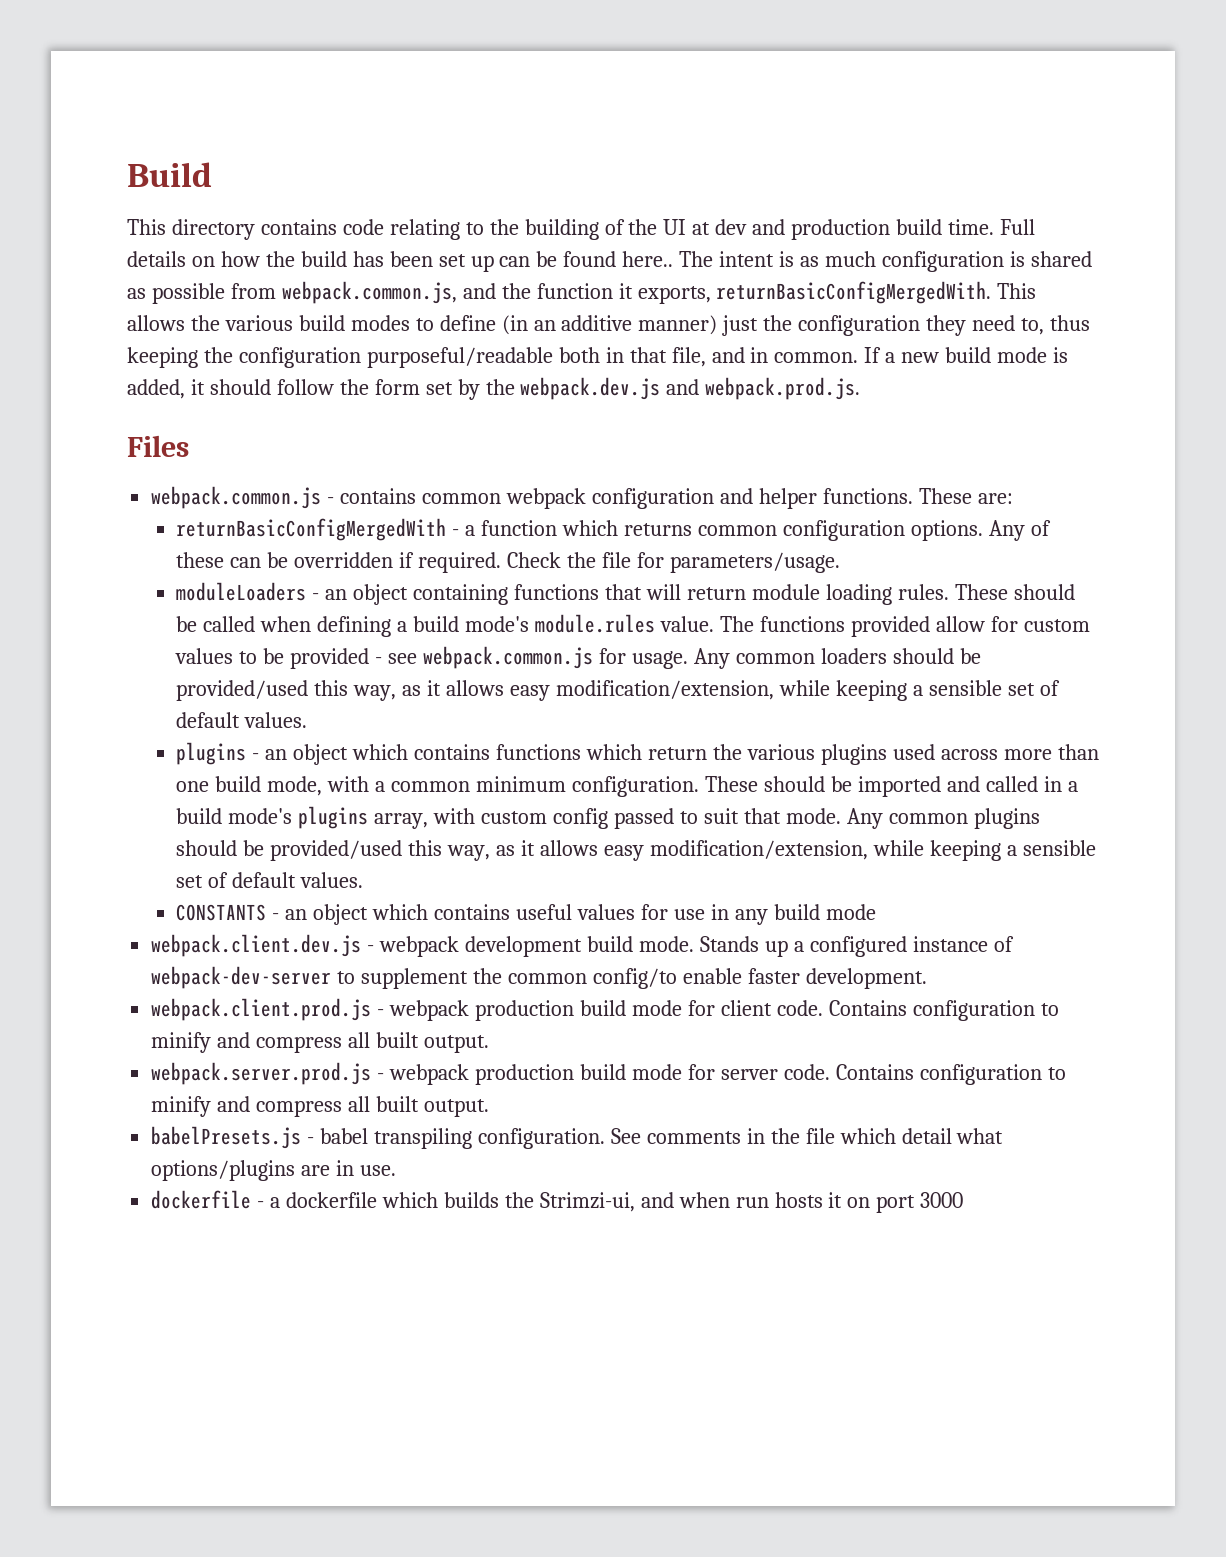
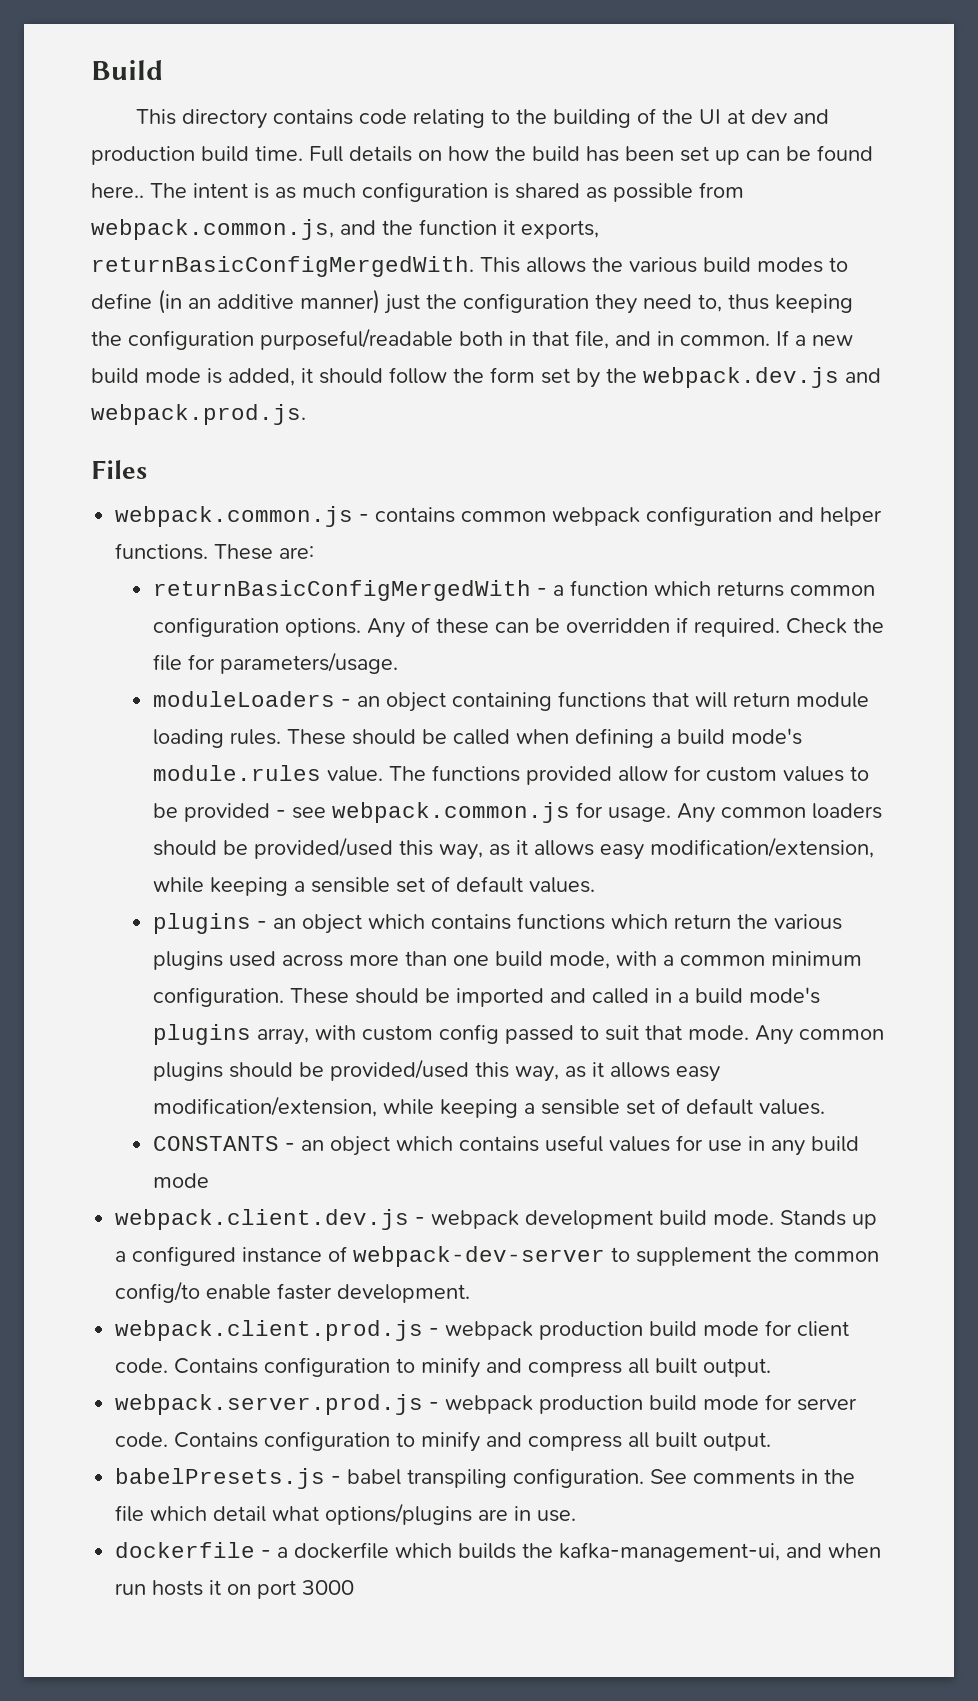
- dockerfile - a dockerfile which builds the Strimzi-ui, and when run hosts it on port 3000
+ dockerfile - a dockerfile which builds the kafka-management-ui, and when run hosts it on port 3000

